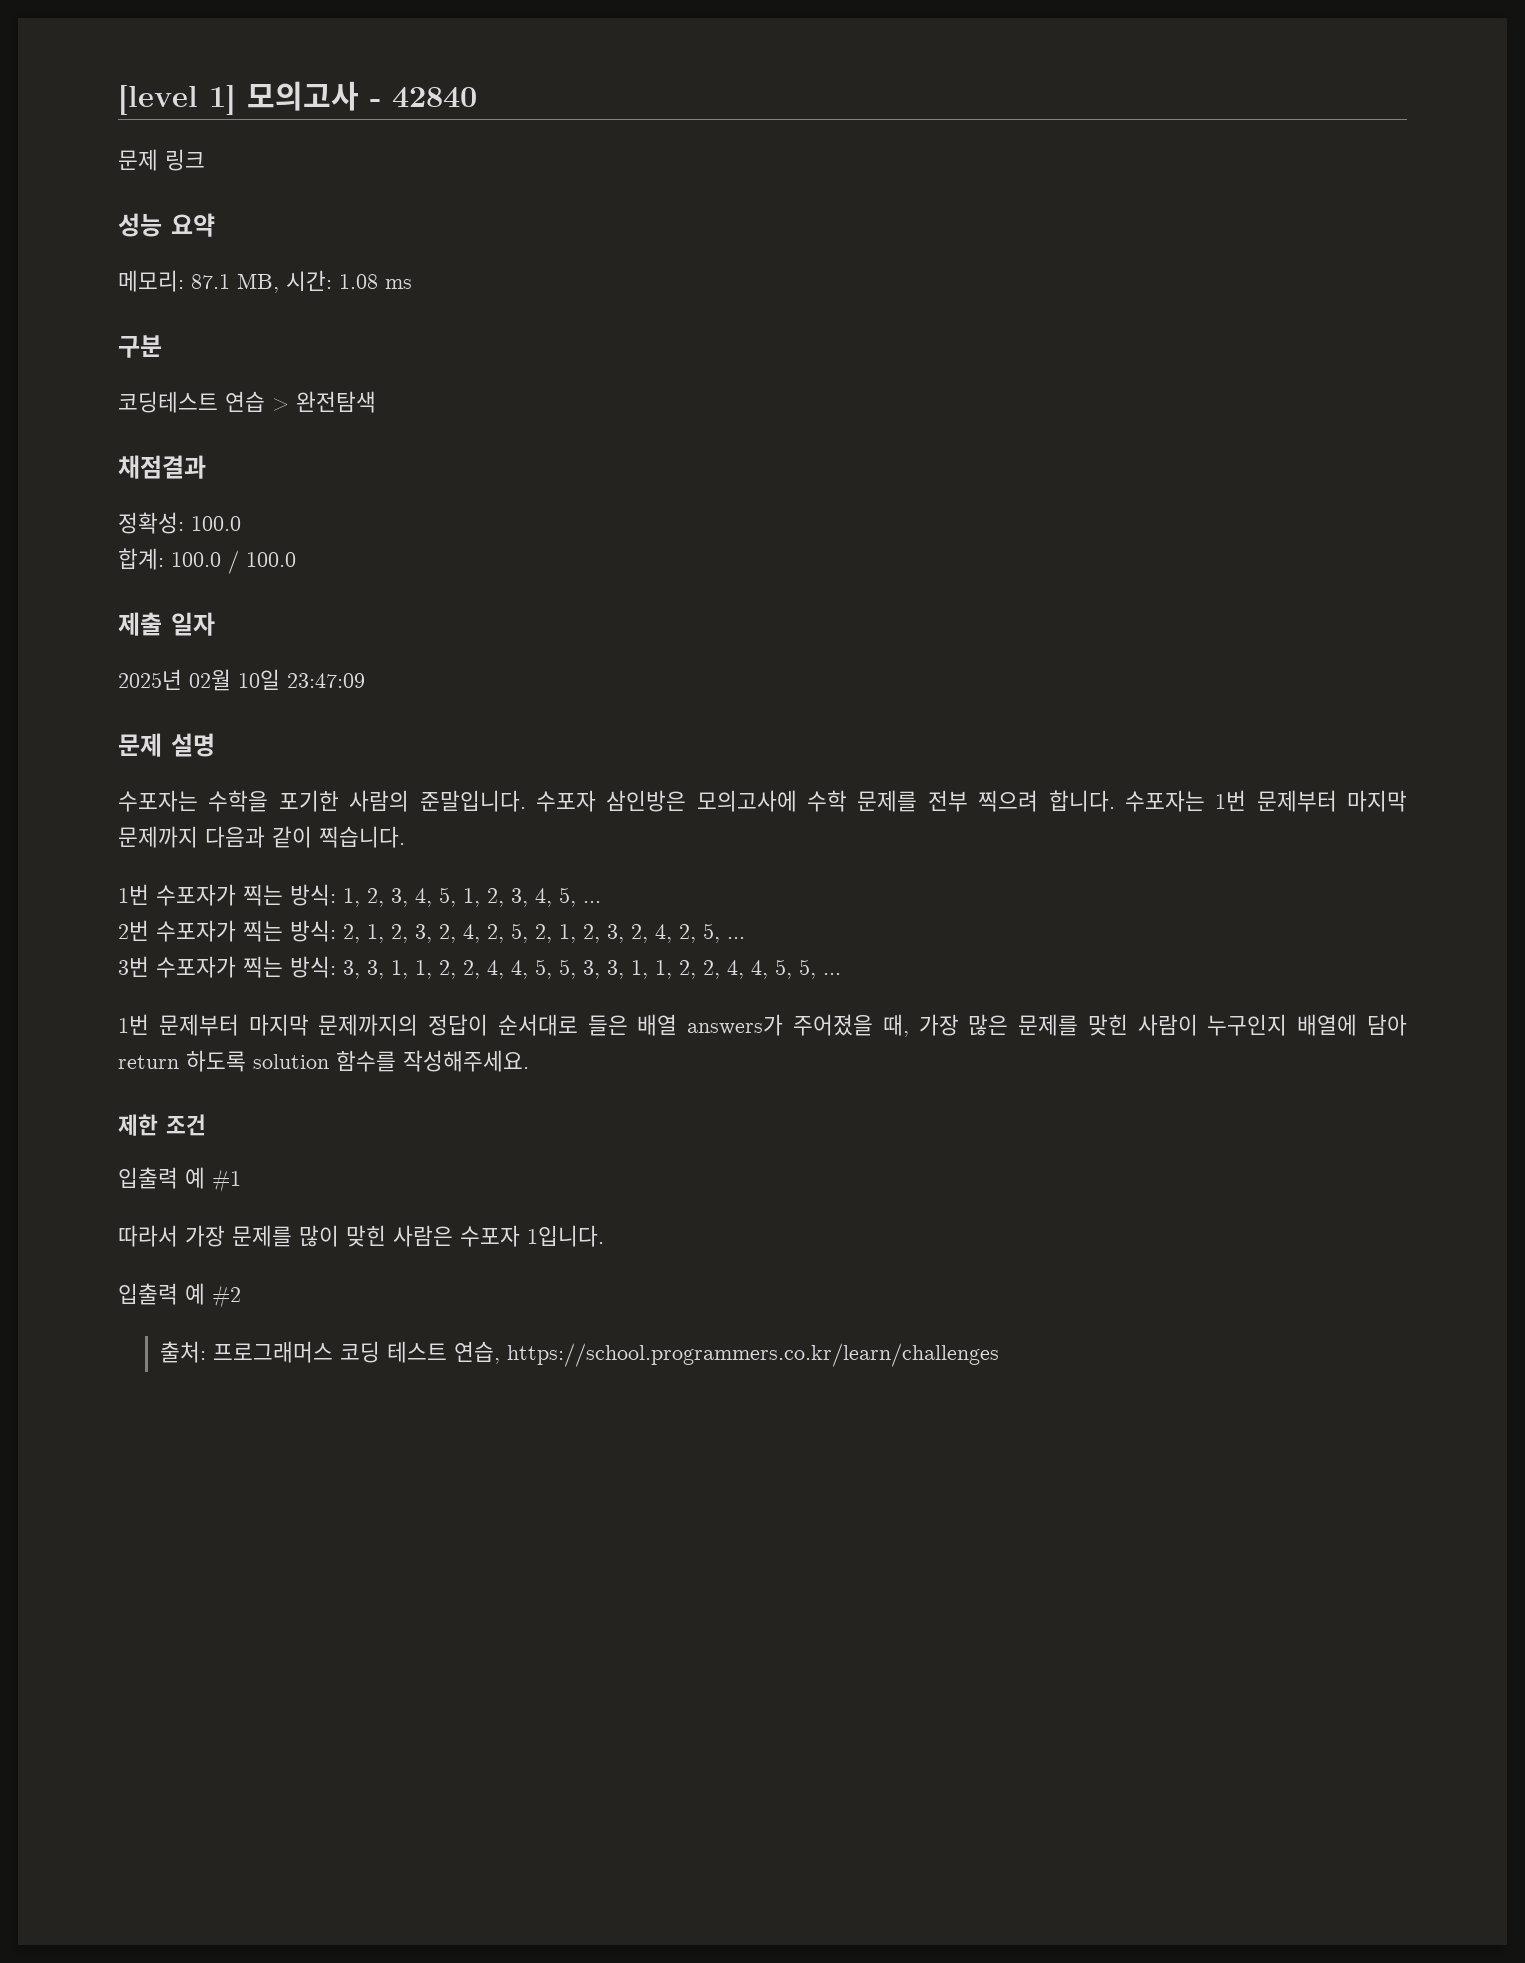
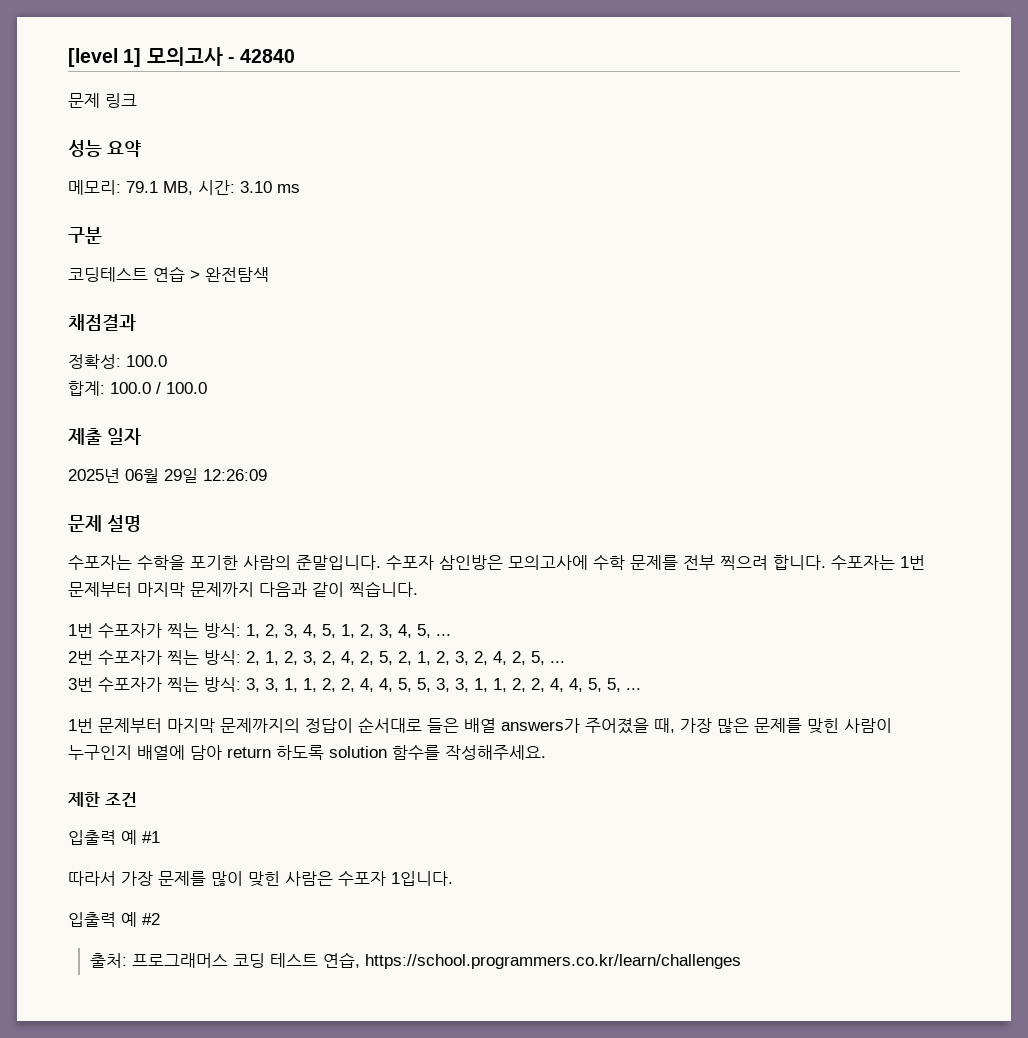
- 메모리: 87.1 MB, 시간: 1.08 ms
+ 메모리: 79.1 MB, 시간: 3.10 ms
- 2025년 02월 10일 23:47:09
+ 2025년 06월 29일 12:26:09

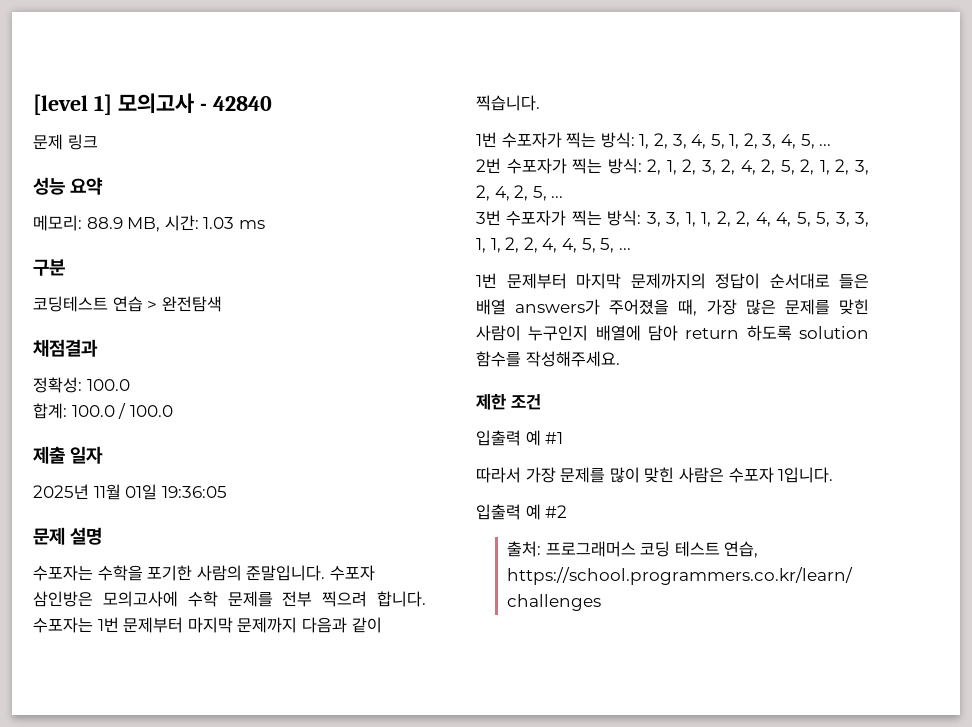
- 메모리: 79.1 MB, 시간: 3.10 ms
+ 메모리: 88.9 MB, 시간: 1.03 ms
- 2025년 06월 29일 12:26:09
+ 2025년 11월 01일 19:36:05

